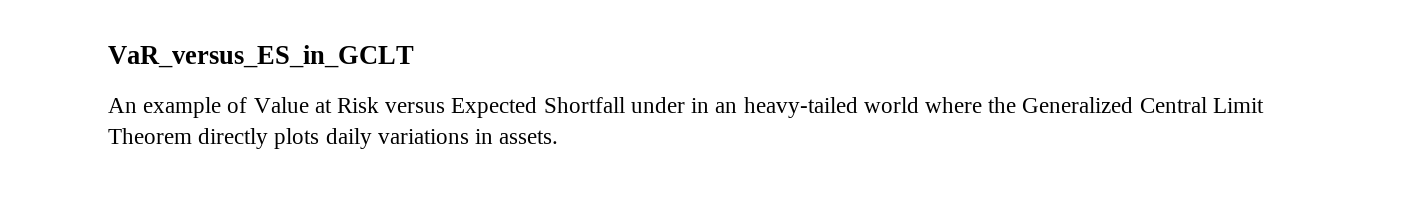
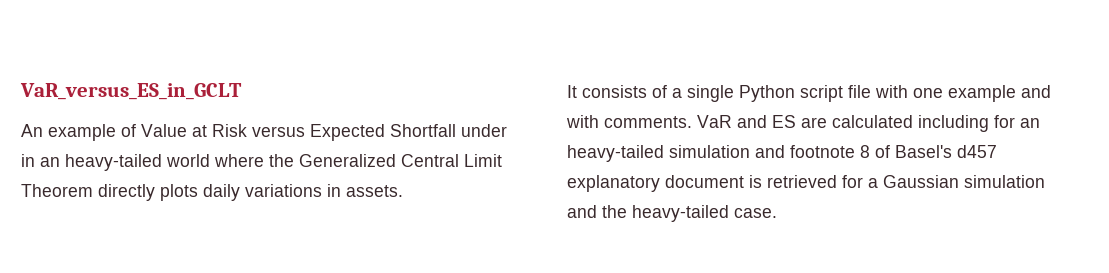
+ It consists of a single Python script file with one example and with comments. VaR and ES are calculated including for an heavy-tailed simulation and footnote 8 of Basel's d457 explanatory document is retrieved for a Gaussian simulation and the heavy-tailed case.

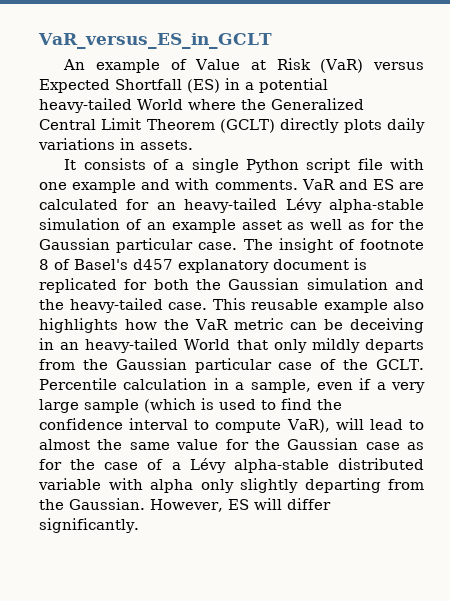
- An example of Value at Risk versus Expected Shortfall under in an heavy-tailed world where the Generalized Central Limit Theorem directly plots daily variations in assets.
+ An example of Value at Risk (VaR) versus Expected Shortfall (ES) in a potential heavy-tailed World where the Generalized Central Limit Theorem (GCLT) directly plots daily variations in assets.
- VaR and ES are calculated including for an heavy-tailed simulation and footnote 8 of Basel's d457 explanatory document is retrieved for a Gaussian simulation and the heavy-tailed case.
+ VaR and ES are calculated for an heavy-tailed Lévy alpha-stable simulation of an example asset as well as for the Gaussian particular case. The insight of footnote 8 of Basel's d457 explanatory document is replicated for both the Gaussian simulation and the heavy-tailed case.
+ This reusable example also highlights how the VaR metric can be deceiving in an heavy-tailed World that only mildly departs from the Gaussian particular case of the GCLT. Percentile calculation in a sample, even if a very large sample (which is used to find the confidence interval to compute VaR), will lead to almost the same value for the Gaussian case as for the case of a Lévy alpha-stable distributed variable with alpha only slightly departing from the Gaussian. However, ES will differ significantly.

